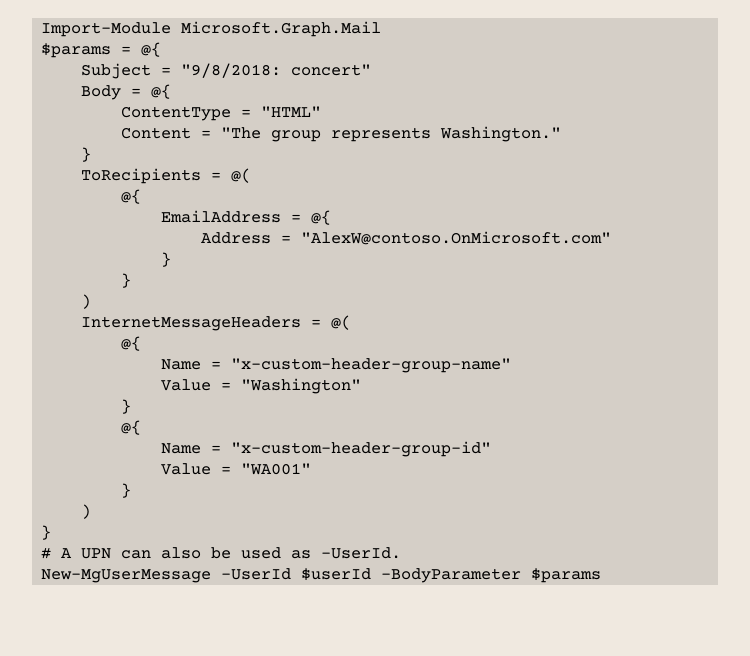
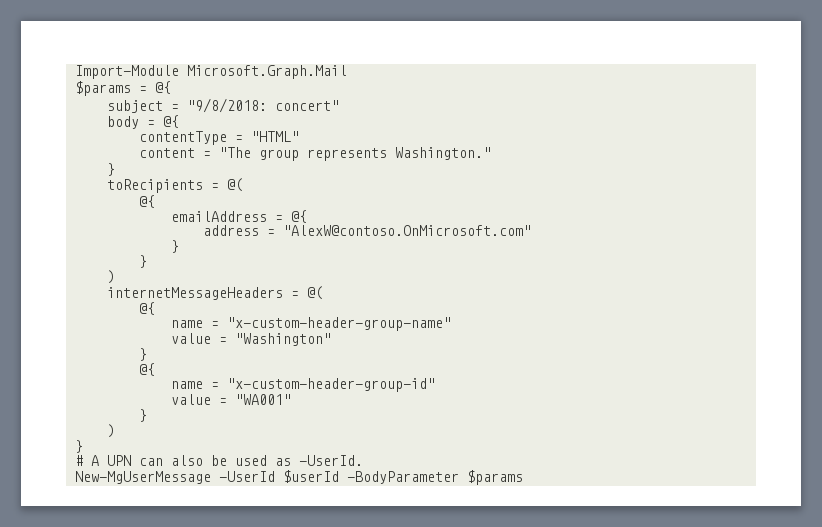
- Subject = "9/8/2018: concert"
+ subject = "9/8/2018: concert"
- Body = @{
- ContentType = "HTML"
+ body = @{
+ contentType = "HTML"
- Content = "The group represents Washington."
+ content = "The group represents Washington."
- ToRecipients = @(
+ toRecipients = @(
  @{
- EmailAddress = @{
- Address = "AlexW@contoso.OnMicrosoft.com"
+ emailAddress = @{
+ address = "AlexW@contoso.OnMicrosoft.com"
- InternetMessageHeaders = @(
+ internetMessageHeaders = @(
  @{
- Name = "x-custom-header-group-name"
+ name = "x-custom-header-group-name"
- Value = "Washington"
+ value = "Washington"
- Name = "x-custom-header-group-id"
+ name = "x-custom-header-group-id"
- Value = "WA001"
+ value = "WA001"

